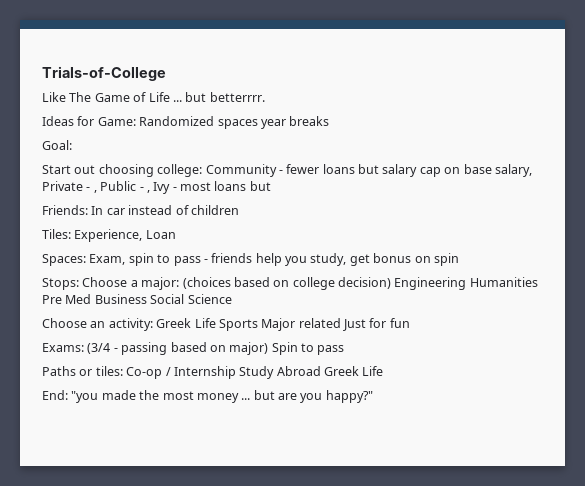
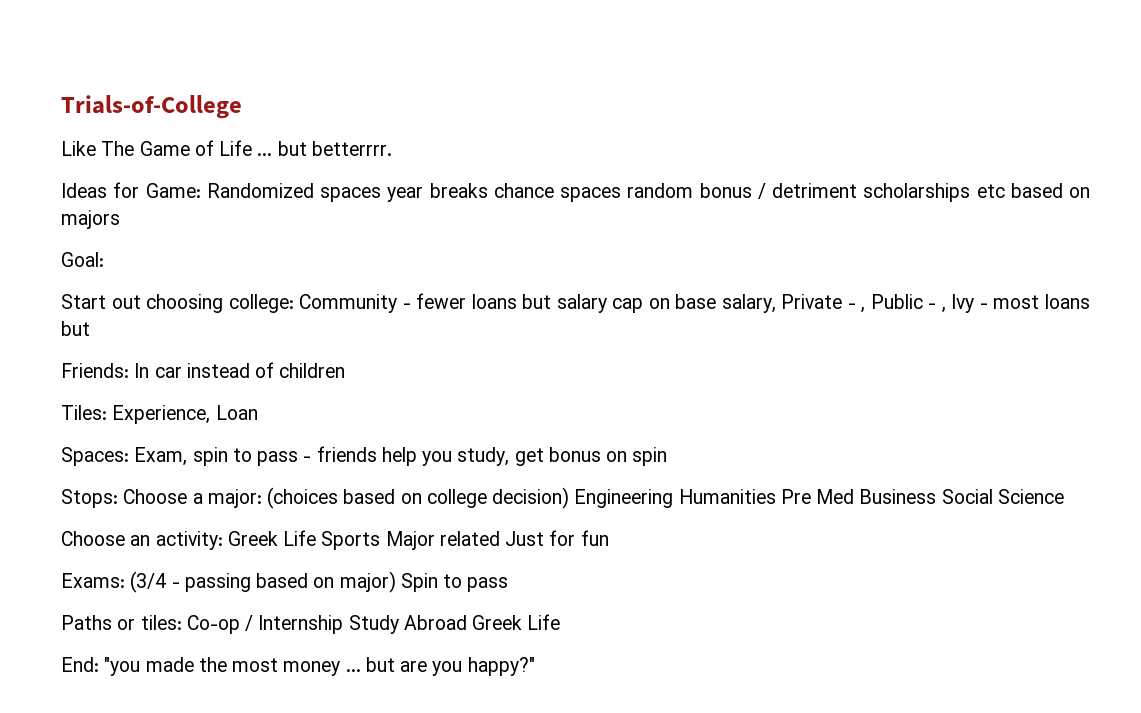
- Ideas for Game: Randomized spaces year breaks
+ Ideas for Game: Randomized spaces year breaks chance spaces random bonus / detriment scholarships etc based on majors

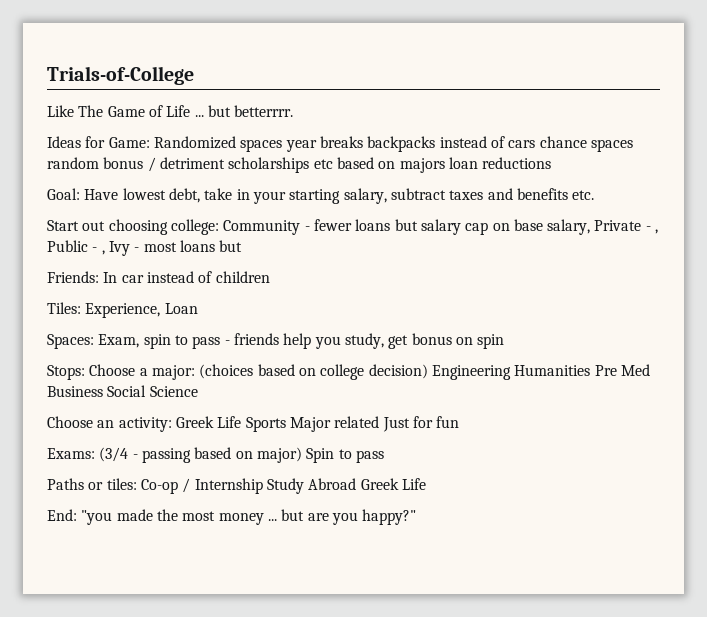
- Ideas for Game: Randomized spaces year breaks chance spaces random bonus / detriment scholarships etc based on majors
+ Ideas for Game: Randomized spaces year breaks backpacks instead of cars chance spaces random bonus / detriment scholarships etc based on majors loan reductions
- Goal:
+ Goal: Have lowest debt, take in your starting salary, subtract taxes and benefits etc.

